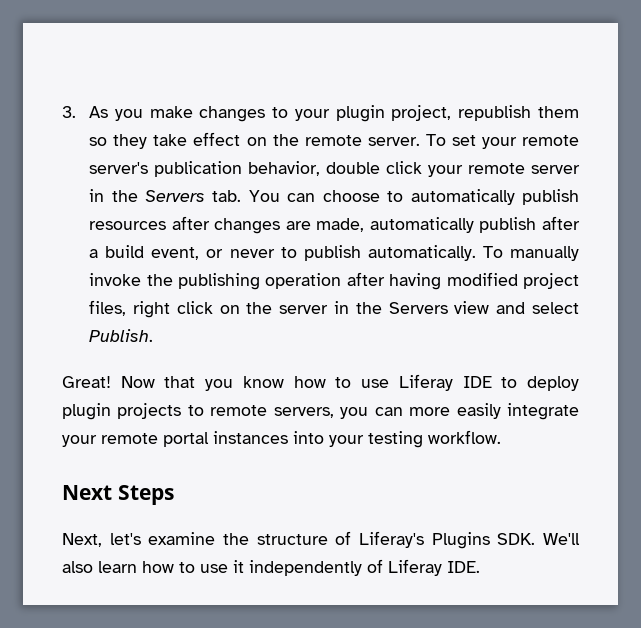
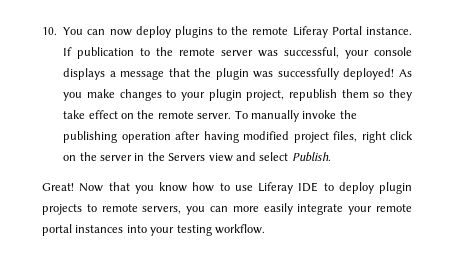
- 3. As you make changes to your plugin project, republish them so they take effect on the remote server.
+ 10. You can now deploy plugins to the remote Liferay Portal instance. If publication to the remote server was successful, your console displays a message that the plugin was successfully deployed! As you make changes to your plugin project, republish them so they take effect on the remote server.
- To set your remote server's publication behavior, double click your remote server in the Servers tab. You can choose to automatically publish resources after changes are made, automatically publish after a build event, or never to publish automatically. To manually invoke the publishing operation after having modified project files, right click on the server in the Servers view and select Publish.
+ To manually invoke the publishing operation after having modified project files, right click on the server in the Servers view and select Publish.
- Next Steps
- Next, let's examine the structure of Liferay's Plugins SDK. We'll also learn how to use it independently of Liferay IDE.

